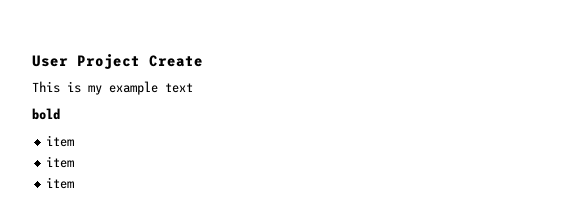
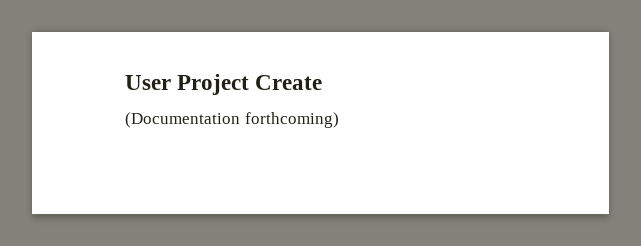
- This is my example text
- bold
- item
- item
- item
+ (Documentation forthcoming)

